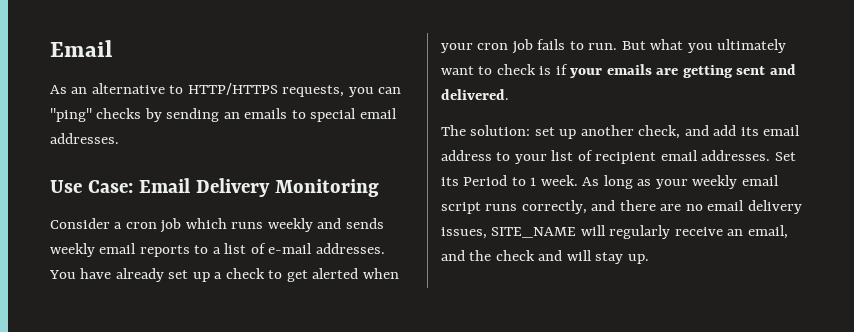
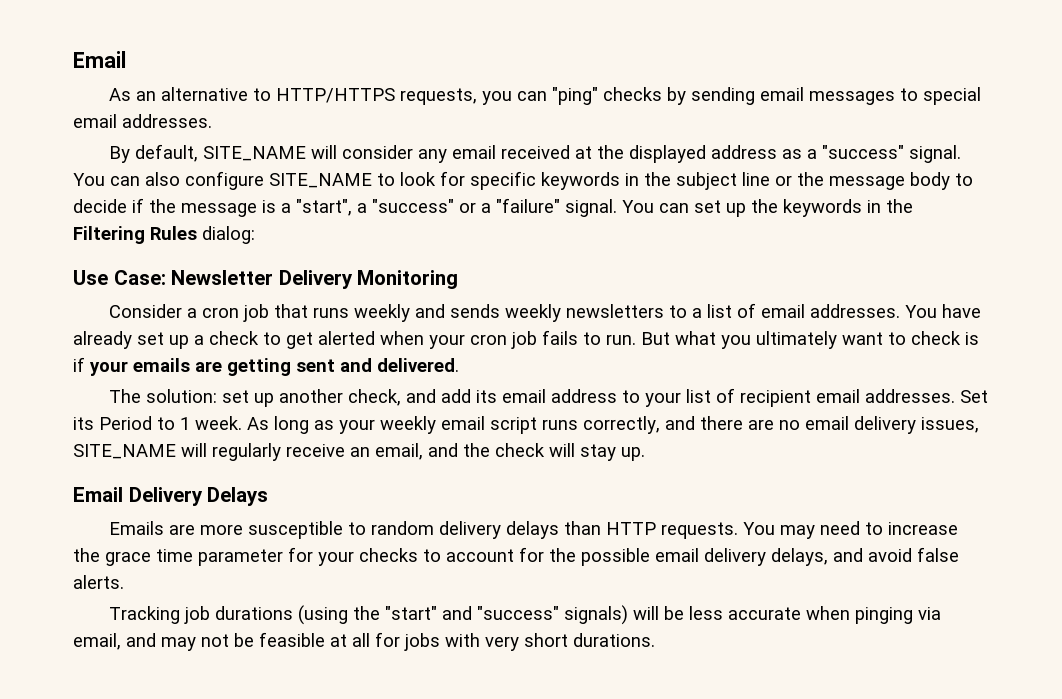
- As an alternative to HTTP/HTTPS requests, you can "ping" checks by sending an emails to special email addresses.
+ As an alternative to HTTP/HTTPS requests, you can "ping" checks by sending email messages to special email addresses.
+ By default, SITE_NAME will consider any email received at the displayed address as a "success" signal. You can also configure SITE_NAME to look for specific keywords in the subject line or the message body to decide if the message is a "start", a "success" or a "failure" signal. You can set up the keywords in the Filtering Rules dialog:
- Use Case: Email Delivery Monitoring
+ Use Case: Newsletter Delivery Monitoring
- Consider a cron job which runs weekly and sends weekly email reports to a list of e-mail addresses.
+ Consider a cron job that runs weekly and sends weekly newsletters to a list of email addresses.
- As long as your weekly email script runs correctly, and there are no email delivery issues, SITE_NAME will regularly receive an email, and the check and will stay up.
+ As long as your weekly email script runs correctly, and there are no email delivery issues, SITE_NAME will regularly receive an email, and the check will stay up.
+ Email Delivery Delays
+ Emails are more susceptible to random delivery delays than HTTP requests. You may need to increase the grace time parameter for your checks to account for the possible email delivery delays, and avoid false alerts.
+ Tracking job durations (using the "start" and "success" signals) will be less accurate when pinging via email, and may not be feasible at all for jobs with very short durations.

